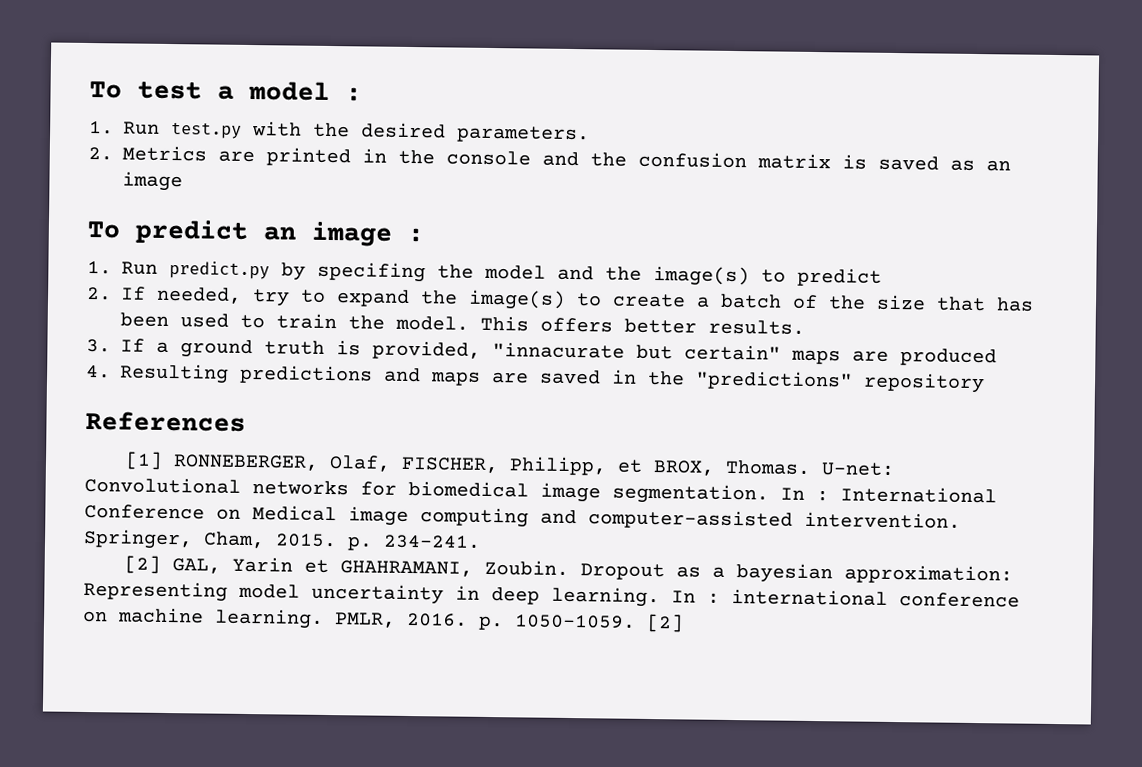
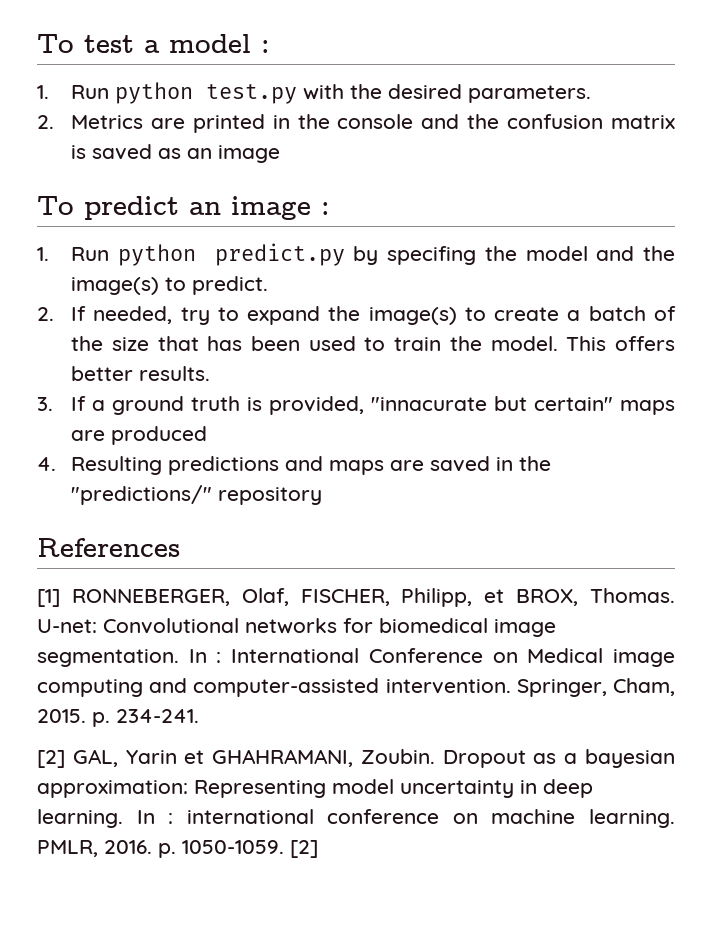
- 1. Run test.py with the desired parameters.
+ 1. Run python test.py with the desired parameters.
- 1. Run predict.py by specifing the model and the image(s) to predict
+ 1. Run python predict.py by specifing the model and the image(s) to predict.
- 4. Resulting predictions and maps are saved in the "predictions" repository
+ 4. Resulting predictions and maps are saved in the "predictions/" repository

